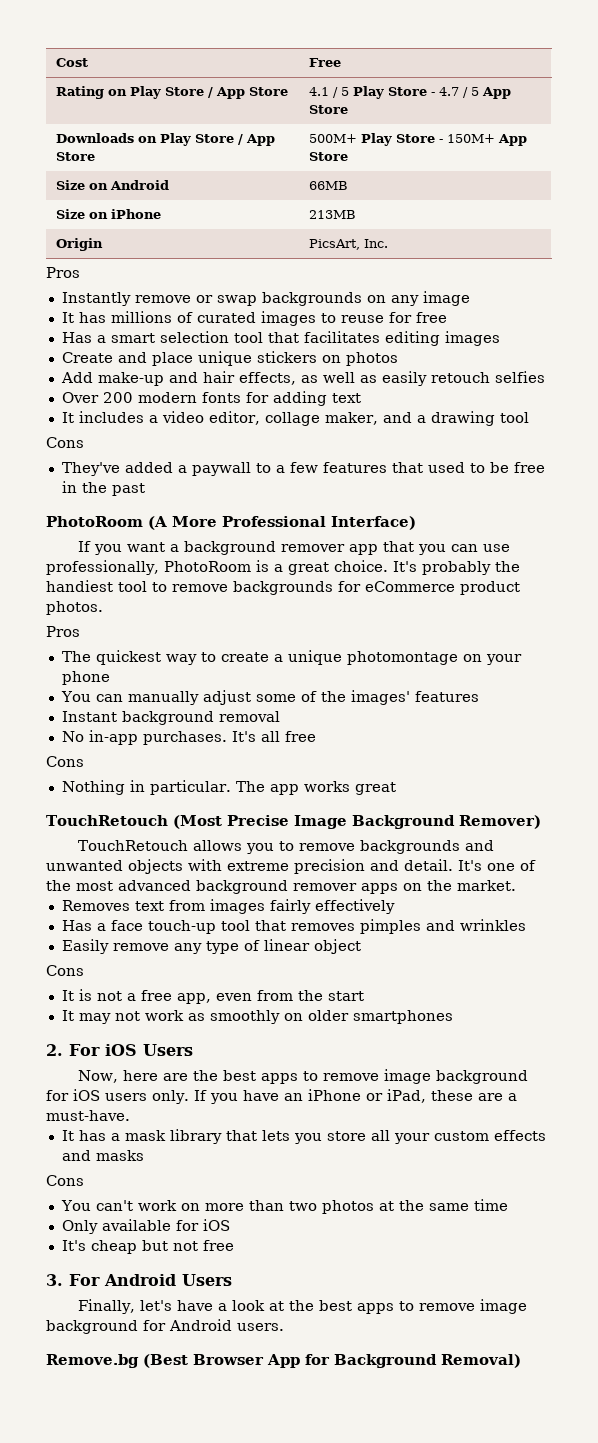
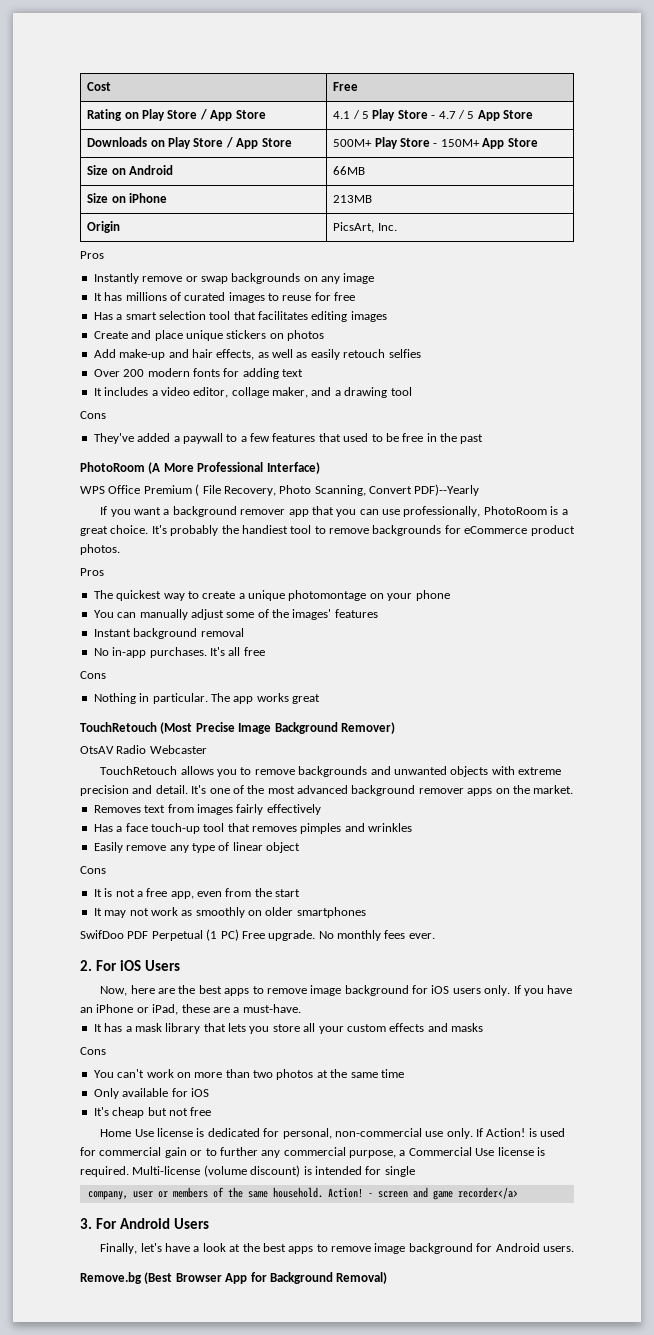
+ WPS Office Premium ( File Recovery, Photo Scanning, Convert PDF)--Yearly
+ OtsAV Radio Webcaster
+ SwifDoo PDF Perpetual (1 PC) Free upgrade. No monthly fees ever.
+ Home Use license is dedicated for personal, non-commercial use only. If Action! is used for commercial gain or to further any commercial purpose, a Commercial Use license is required. Multi-license (volume discount) is intended for single
+ company, user or members of the same household. Action! - screen and game recorder</a>

